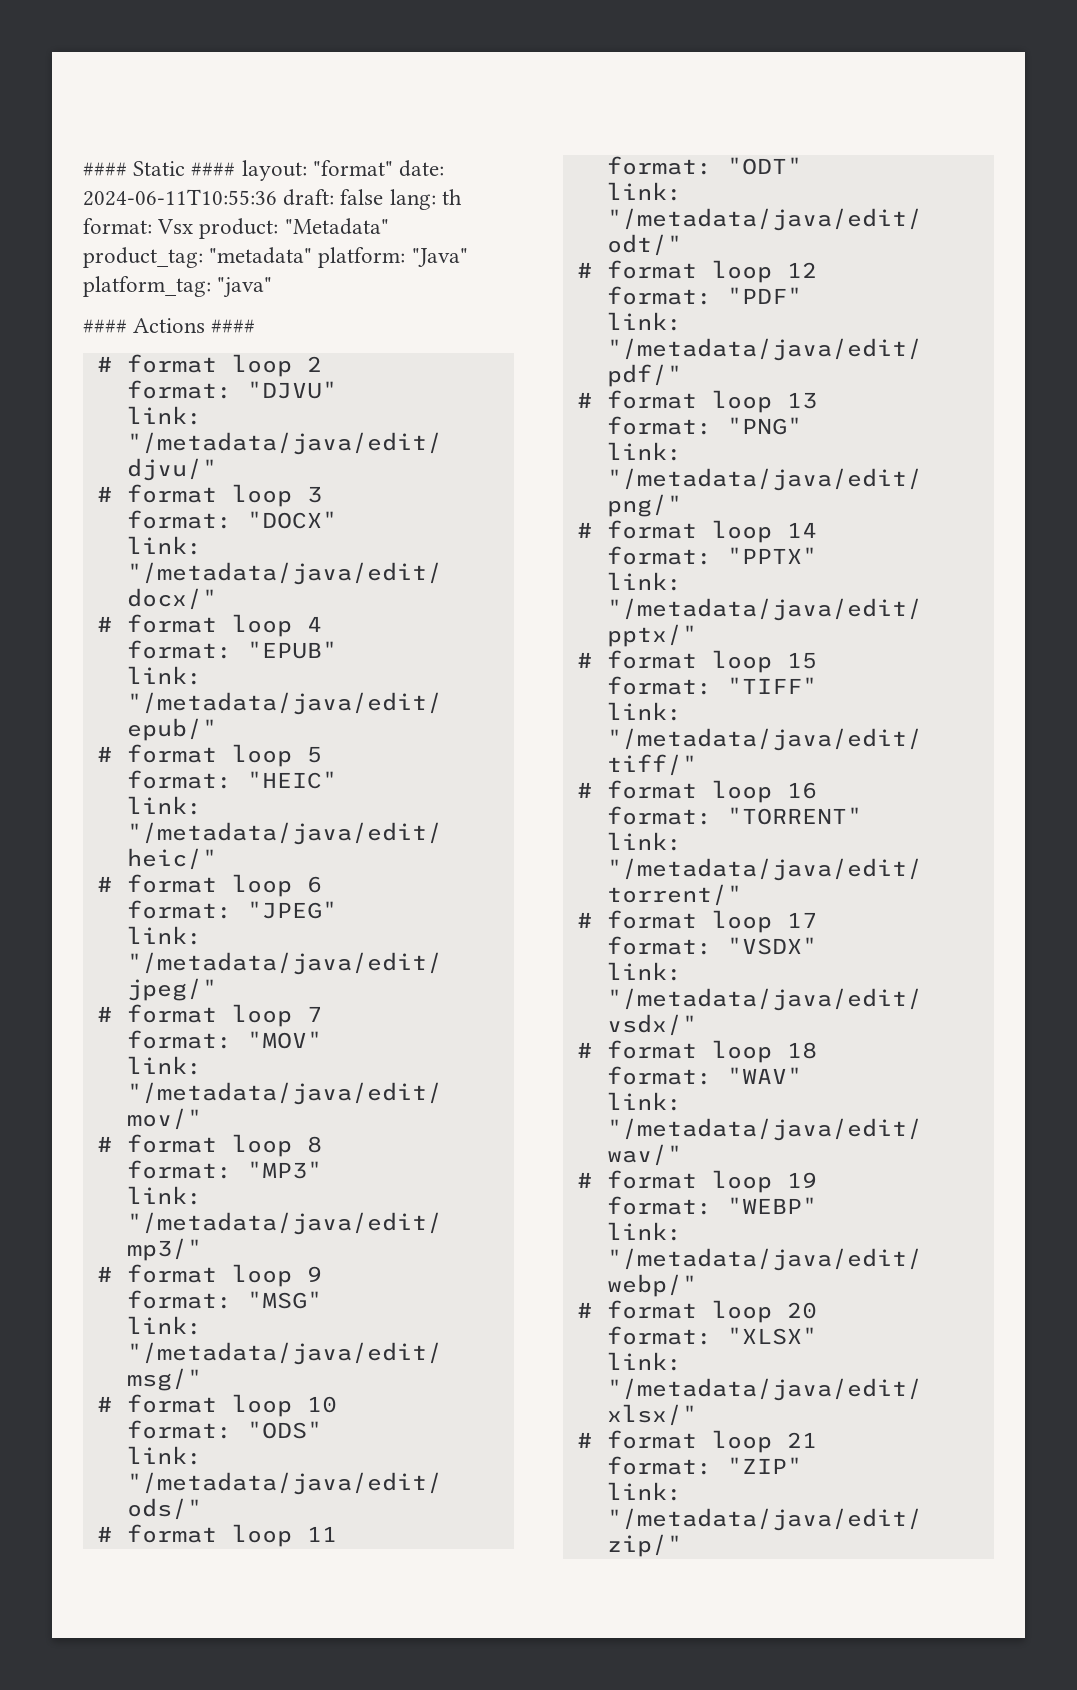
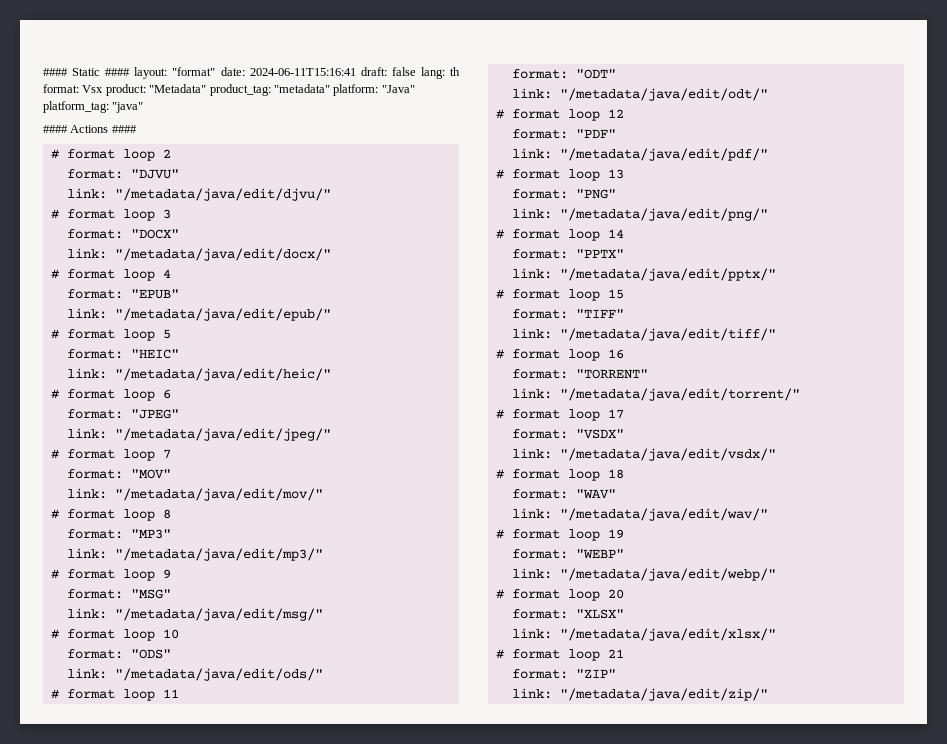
- #### Static #### layout: "format" date: 2024-06-11T10:55:36 draft: false lang: th format: Vsx product: "Metadata" product_tag: "metadata" platform: "Java" platform_tag: "java"
+ #### Static #### layout: "format" date: 2024-06-11T15:16:41 draft: false lang: th format: Vsx product: "Metadata" product_tag: "metadata" platform: "Java" platform_tag: "java"

